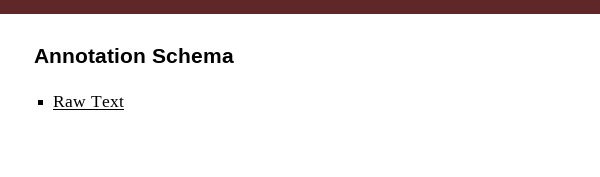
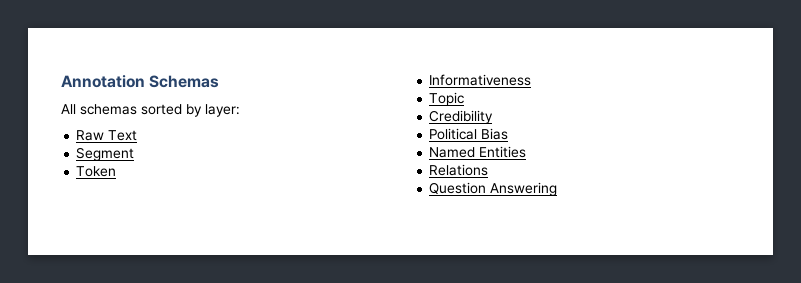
- Annotation Schema
+ Annotation Schemas
+ All schemas sorted by layer:
  Raw Text
+ Segment
+ Token
+ Informativeness
+ Topic
+ Credibility
+ Political Bias
+ Named Entities
+ Relations
+ Question Answering

